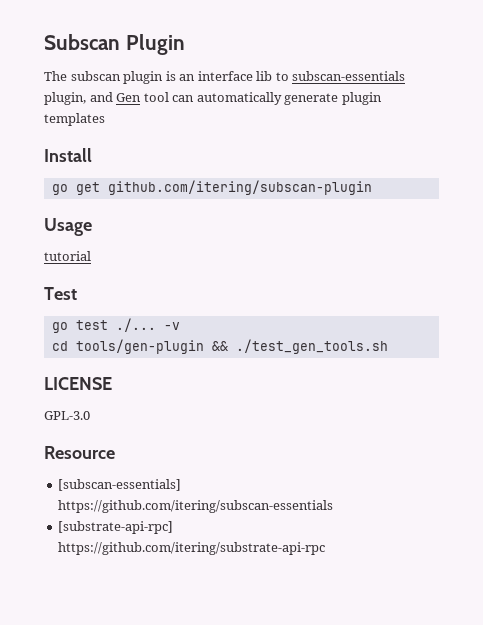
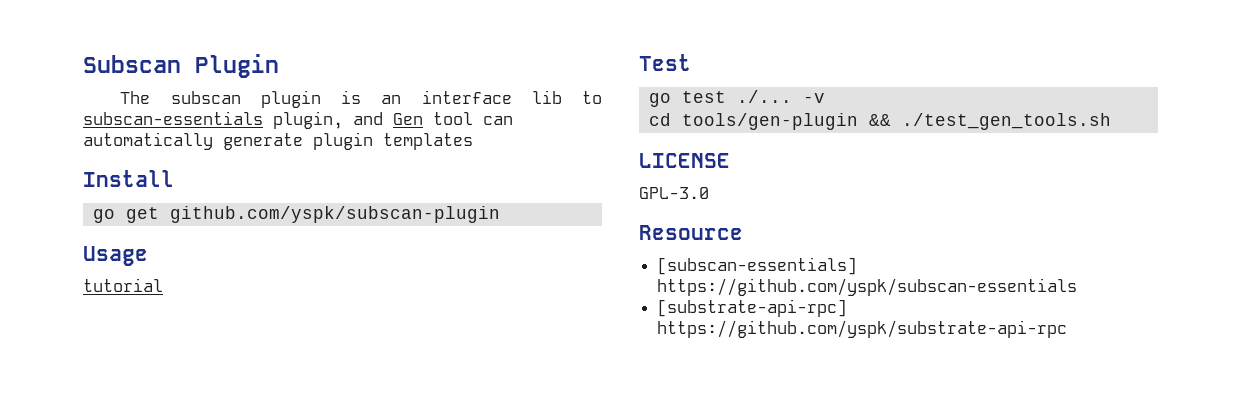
- go get github.com/itering/subscan-plugin
+ go get github.com/yspk/subscan-plugin
- [subscan-essentials] https://github.com/itering/subscan-essentials
+ [subscan-essentials] https://github.com/yspk/subscan-essentials
- [substrate-api-rpc] https://github.com/itering/substrate-api-rpc
+ [substrate-api-rpc] https://github.com/yspk/substrate-api-rpc

